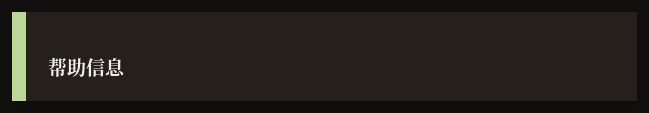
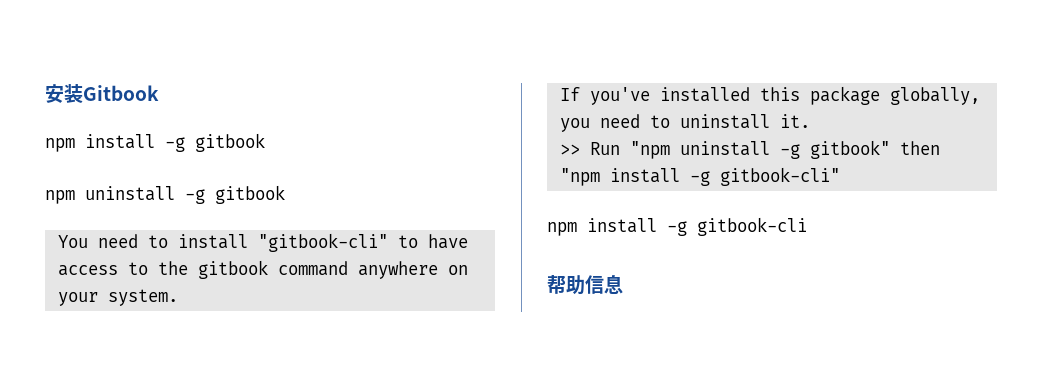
+ 安装Gitbook
+ npm install -g gitbook
+ npm uninstall -g gitbook
+ You need to install "gitbook-cli" to have access to the gitbook command anywhere on your system.
+ If you've installed this package globally, you need to uninstall it.
+ >> Run "npm uninstall -g gitbook" then "npm install -g gitbook-cli"
+ npm install -g gitbook-cli

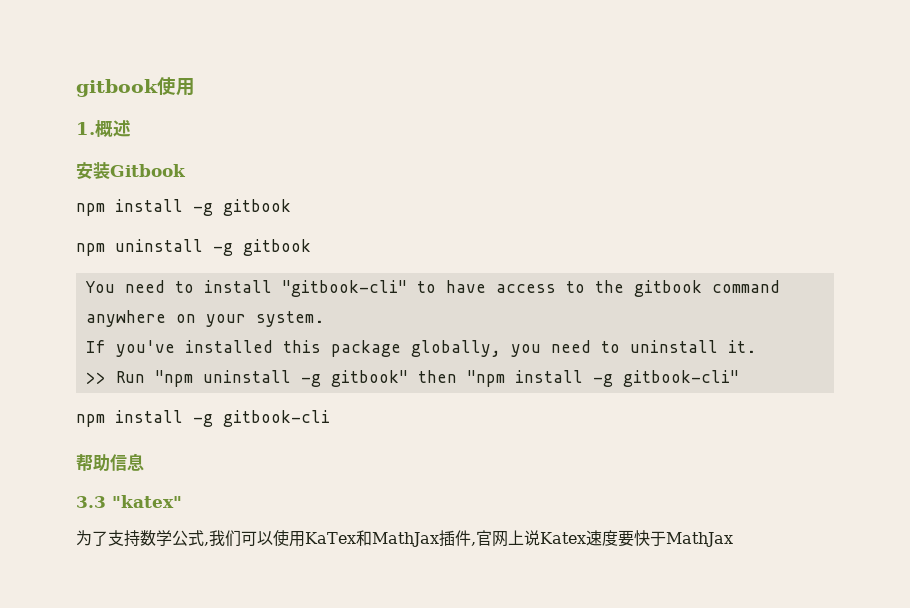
+ gitbook使用
+ 1.概述
+ 3.3 "katex"
+ 为了支持数学公式,我们可以使用KaTex和MathJax插件,官网上说Katex速度要快于MathJax

